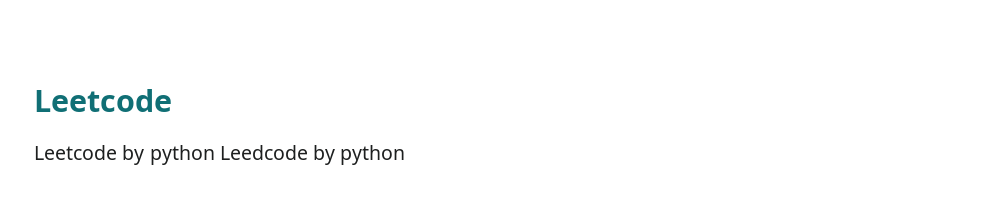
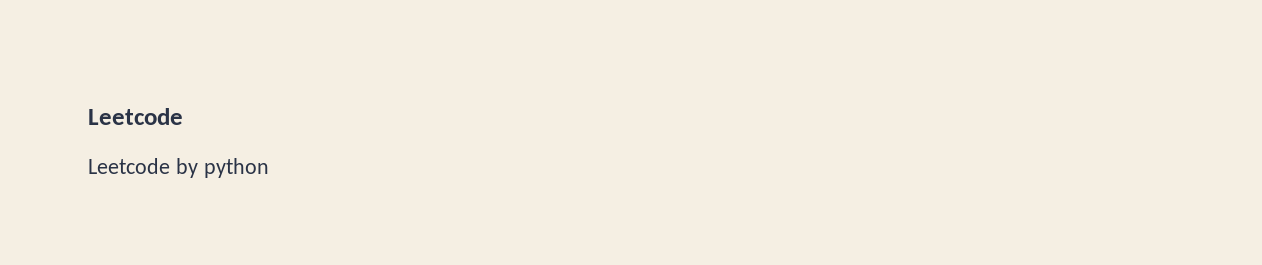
- Leetcode by python Leedcode by python
+ Leetcode by python

